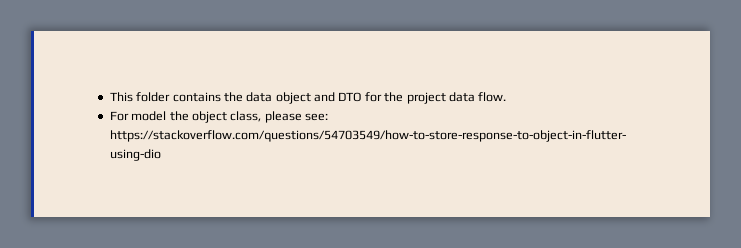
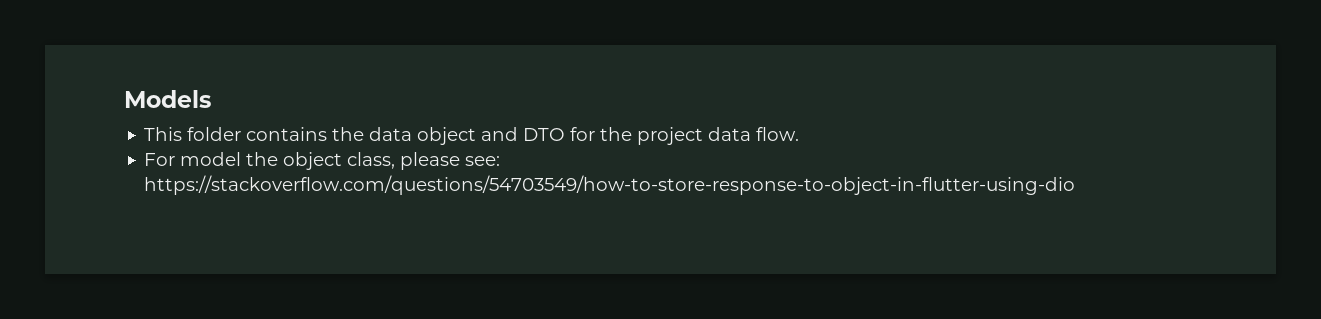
+ Models

